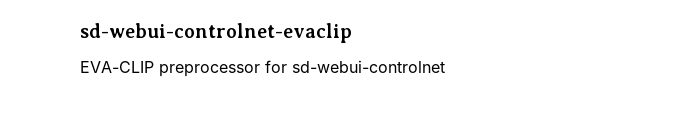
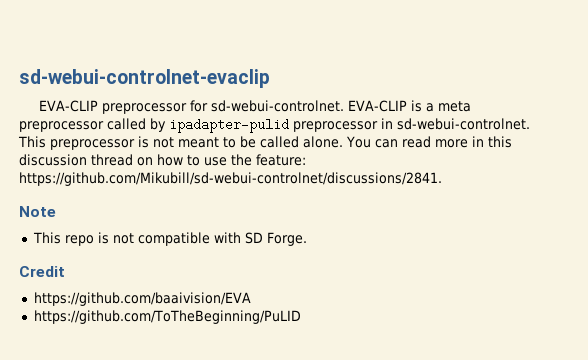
- EVA-CLIP preprocessor for sd-webui-controlnet
+ EVA-CLIP preprocessor for sd-webui-controlnet. EVA-CLIP is a meta preprocessor called by ipadapter-pulid preprocessor in sd-webui-controlnet. This preprocessor is not meant to be called alone. You can read more in this discussion thread on how to use the feature: https://github.com/Mikubill/sd-webui-controlnet/discussions/2841.
+ Note
+ This repo is not compatible with SD Forge.
+ Credit
+ https://github.com/baaivision/EVA
+ https://github.com/ToTheBeginning/PuLID

